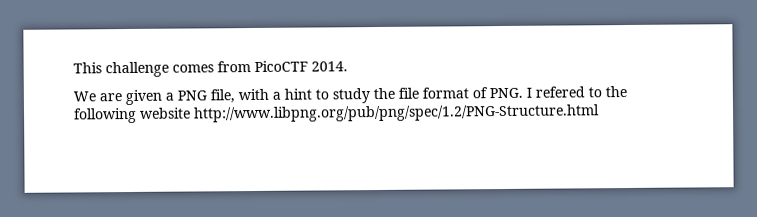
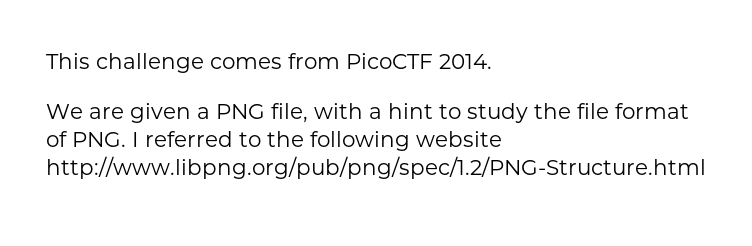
- We are given a PNG file, with a hint to study the file format of PNG. I refered to the following website http://www.libpng.org/pub/png/spec/1.2/PNG-Structure.html
+ We are given a PNG file, with a hint to study the file format of PNG. I referred to the following website http://www.libpng.org/pub/png/spec/1.2/PNG-Structure.html

